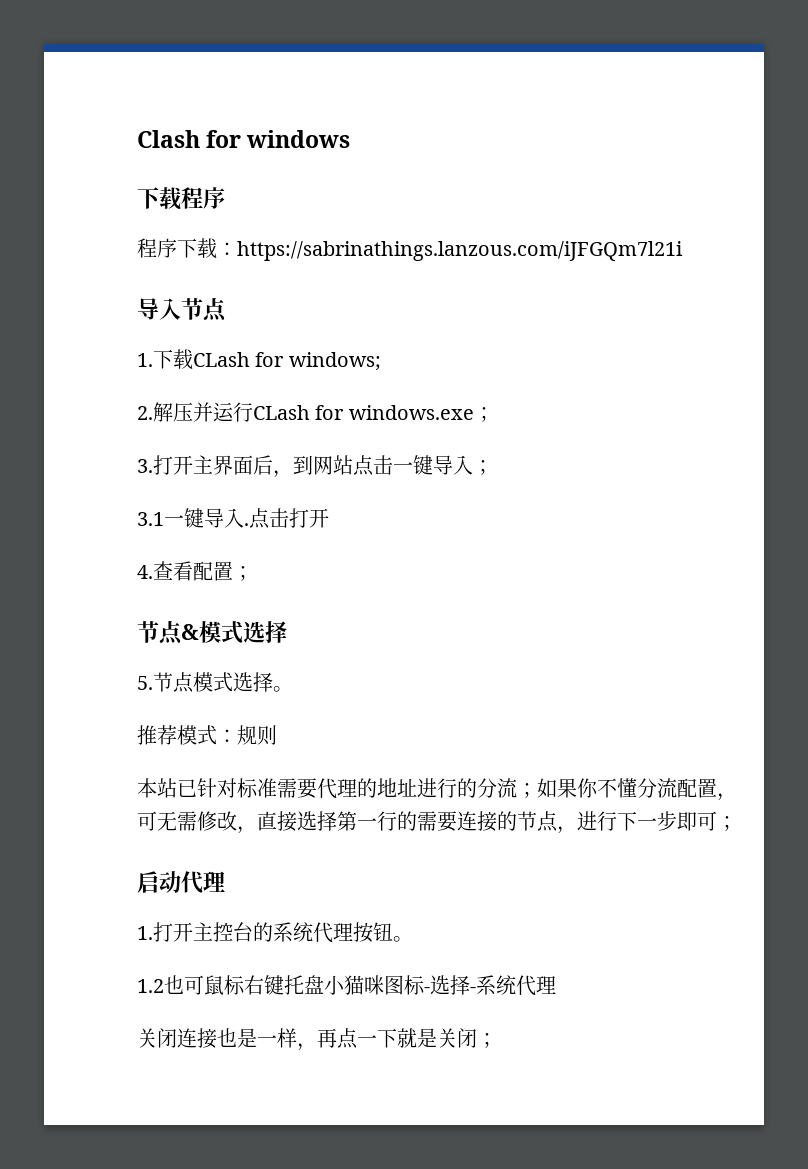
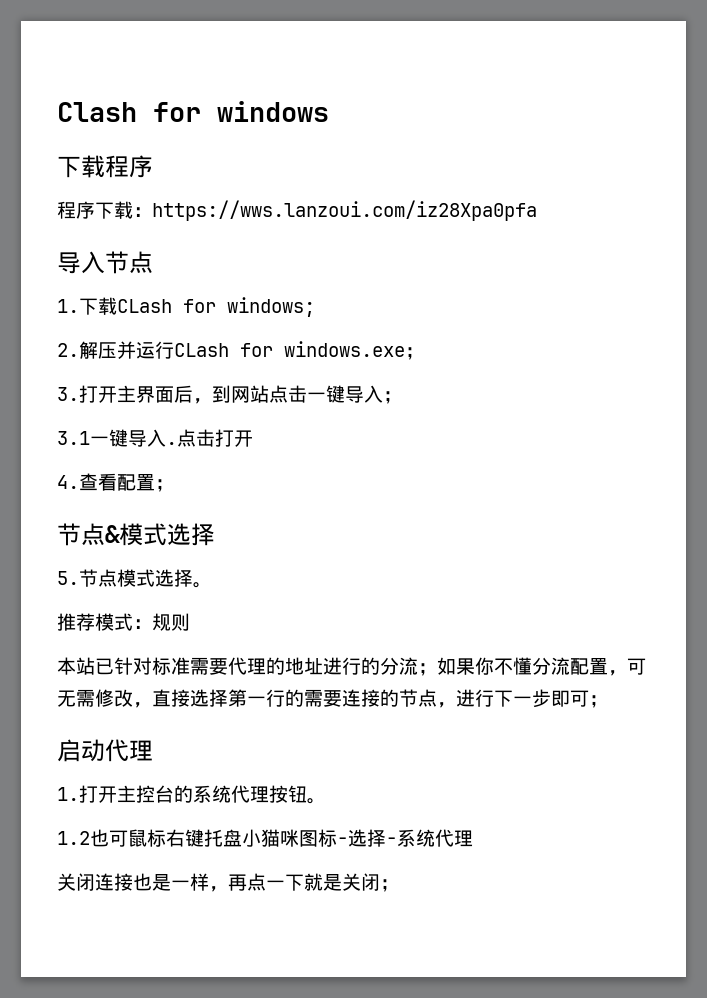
- 程序下载：https://sabrinathings.lanzous.com/iJFGQm7l21i
+ 程序下载：https://wws.lanzoui.com/iz28Xpa0pfa

